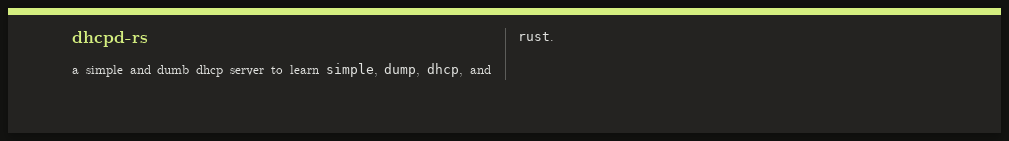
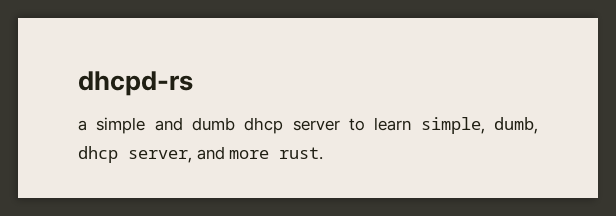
- a simple and dumb dhcp server to learn simple, dump, dhcp, and rust.
+ a simple and dumb dhcp server to learn simple, dumb, dhcp server, and more rust.

